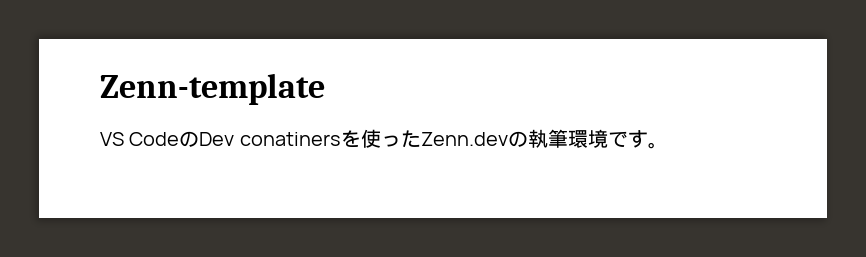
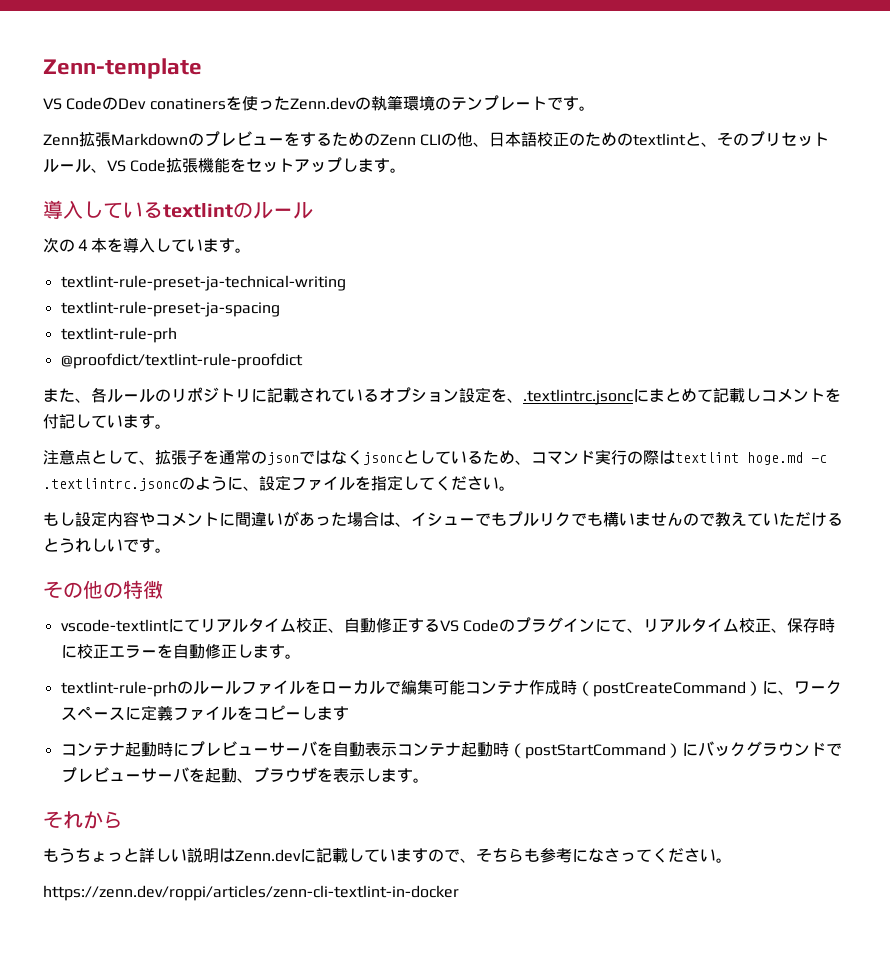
- VS CodeのDev conatinersを使ったZenn.devの執筆環境です。
+ VS CodeのDev conatinersを使ったZenn.devの執筆環境のテンプレートです。
+ Zenn拡張MarkdownのプレビューをするためのZenn CLIの他、日本語校正のためのtextlintと、そのプリセットルール、VS Code拡張機能をセットアップします。
+ 導入しているtextlintのルール
+ 次の４本を導入しています。
+ textlint-rule-preset-ja-technical-writing
+ textlint-rule-preset-ja-spacing
+ textlint-rule-prh
+ @proofdict/textlint-rule-proofdict
+ また、各ルールのリポジトリに記載されているオプション設定を、.textlintrc.jsoncにまとめて記載しコメントを付記しています。
+ 注意点として、拡張子を通常のjsonではなくjsoncとしているため、コマンド実行の際はtextlint hoge.md -c .textlintrc.jsoncのように、設定ファイルを指定してください。
+ もし設定内容やコメントに間違いがあった場合は、イシューでもプルリクでも構いませんので教えていただけるとうれしいです。
+ その他の特徴
+ vscode-textlintにてリアルタイム校正、自動修正するVS Codeのプラグインにて、リアルタイム校正、保存時に校正エラーを自動修正します。
+ textlint-rule-prhのルールファイルをローカルで編集可能コンテナ作成時（postCreateCommand）に、ワークスペースに定義ファイルをコピーします
+ コンテナ起動時にプレビューサーバを自動表示コンテナ起動時（postStartCommand）にバックグラウンドでプレビューサーバを起動、ブラウザを表示します。
+ それから
+ もうちょっと詳しい説明はZenn.devに記載していますので、そちらも参考になさってください。
+ https://zenn.dev/roppi/articles/zenn-cli-textlint-in-docker

